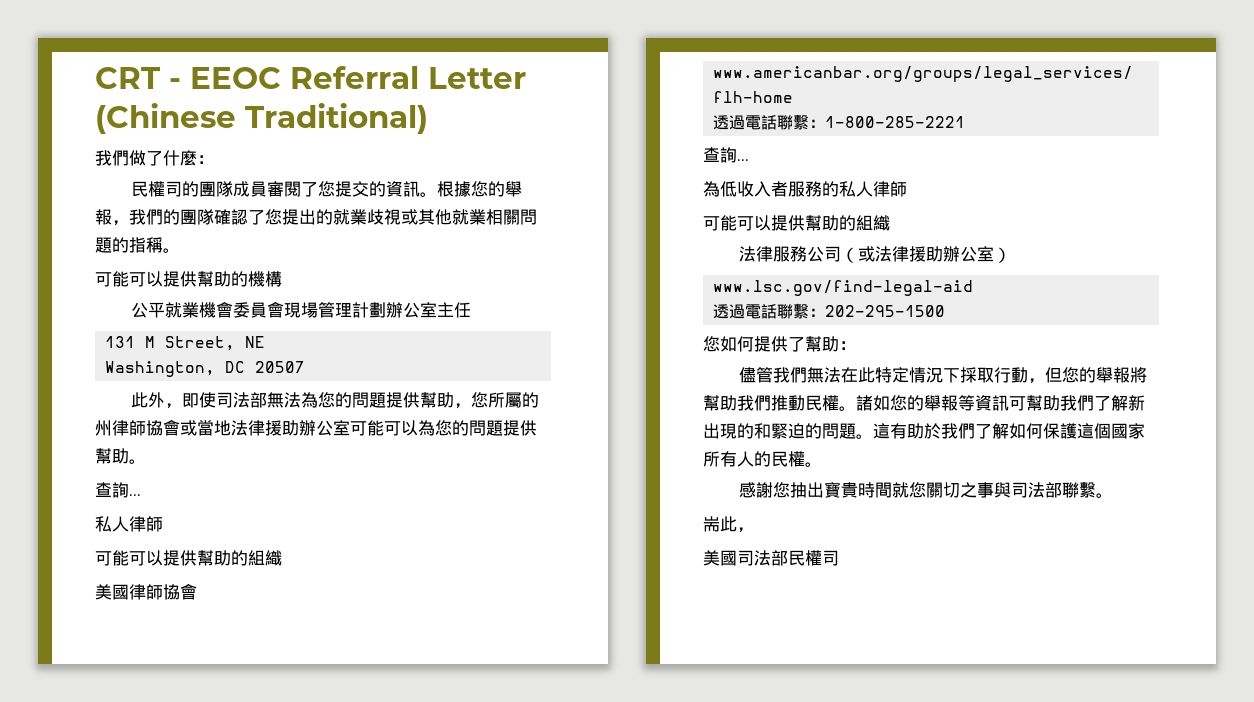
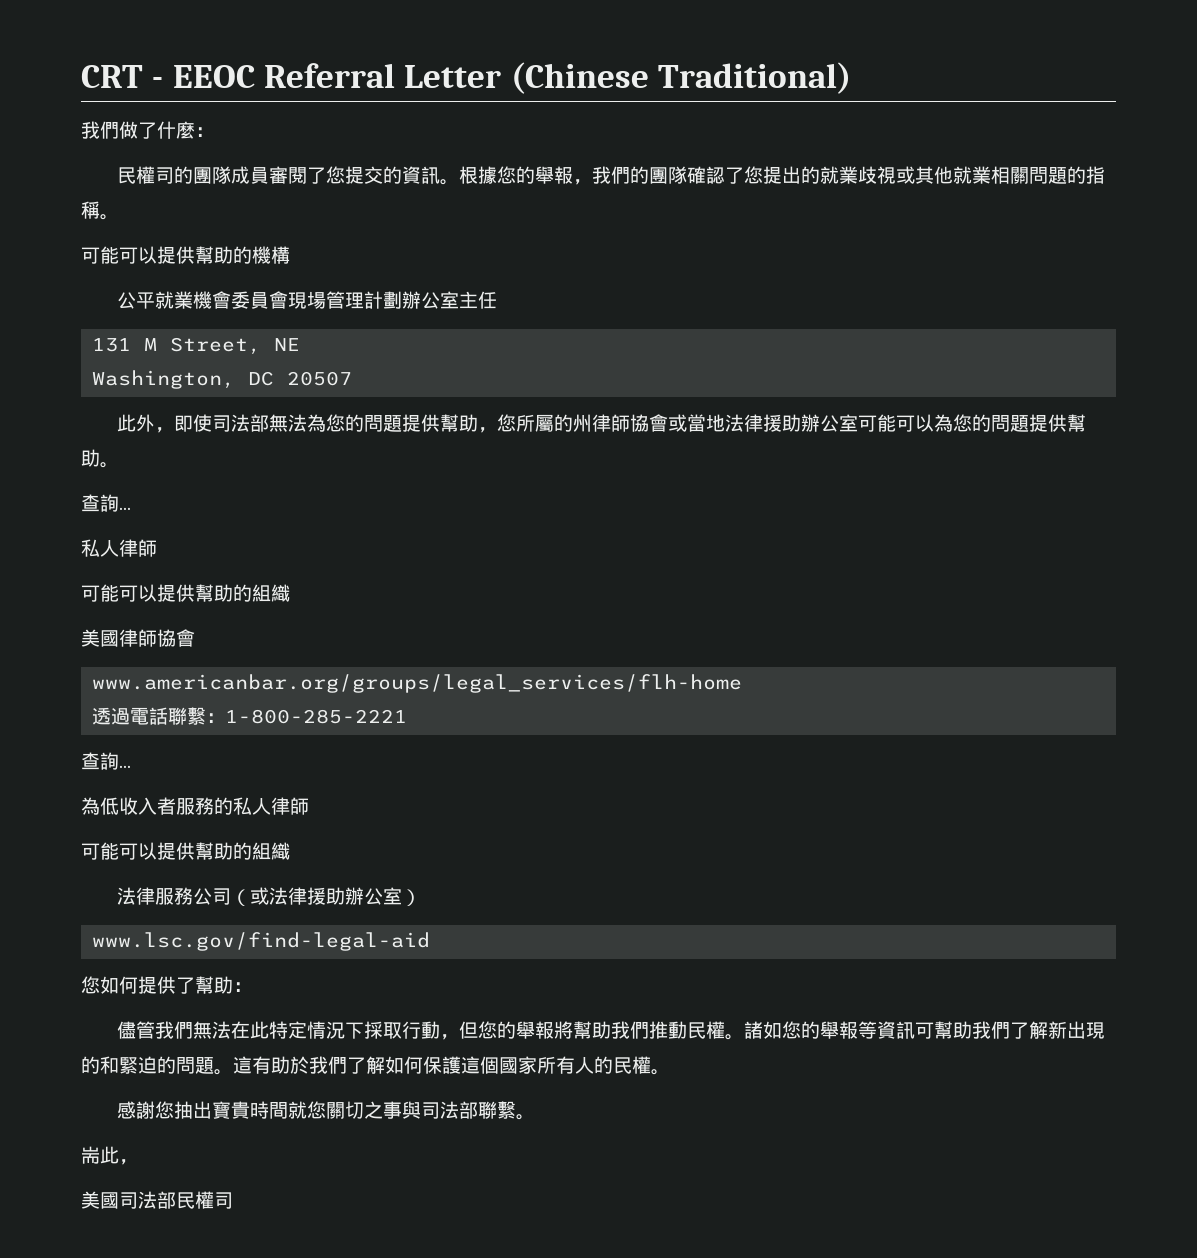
- 透過電話聯繫：202-295-1500

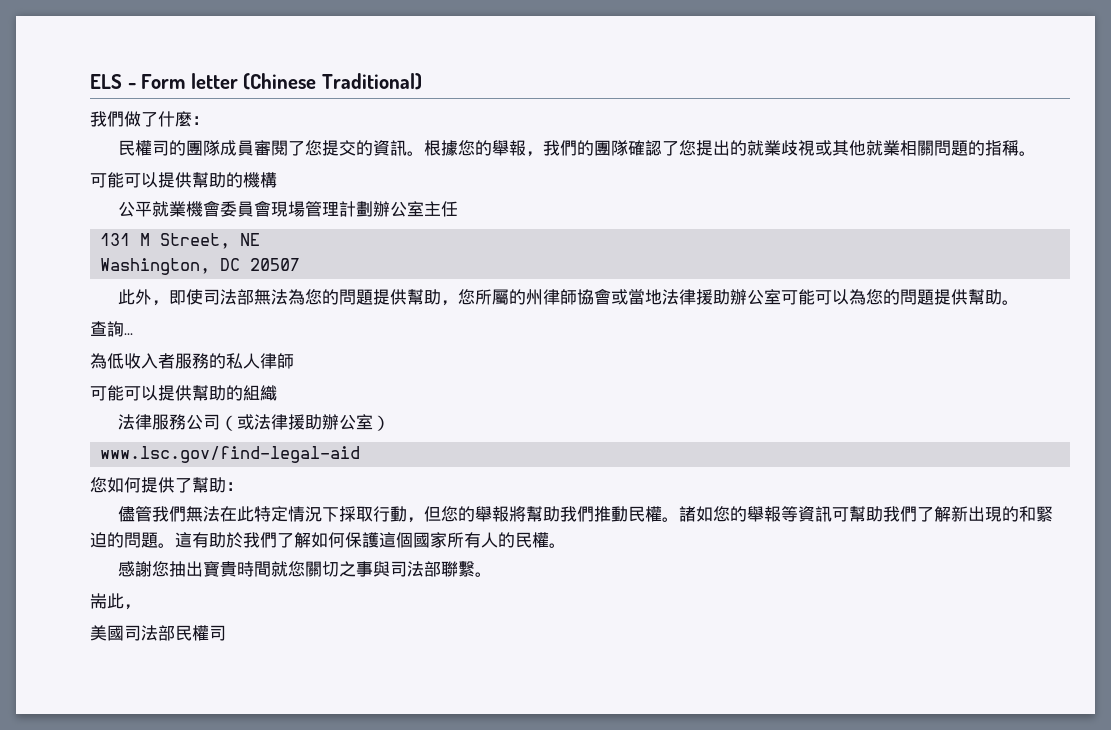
- CRT - EEOC Referral Letter (Chinese Traditional)
+ ELS - Form letter (Chinese Traditional)
  此外，即使司法部無法為您的問題提供幫助，您所屬的州律師協會或當地法律援助辦公室可能可以為您的問題提供幫助。
- 查詢...
- 私人律師
- 可能可以提供幫助的組織
- 美國律師協會
- www.americanbar.org/groups/legal_services/flh-home
- 透過電話聯繫：1-800-285-2221

